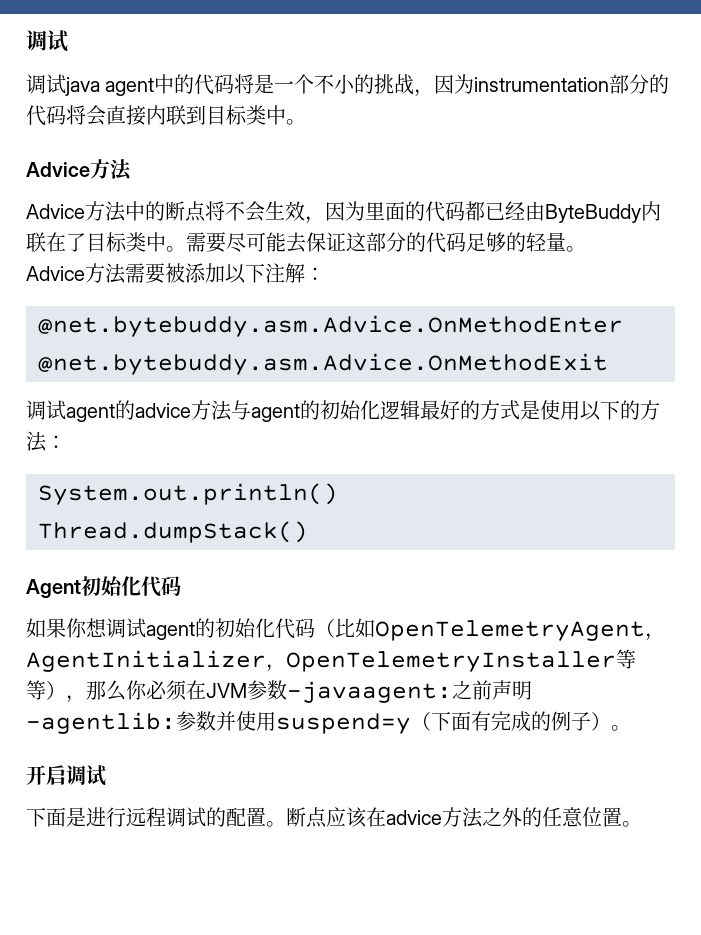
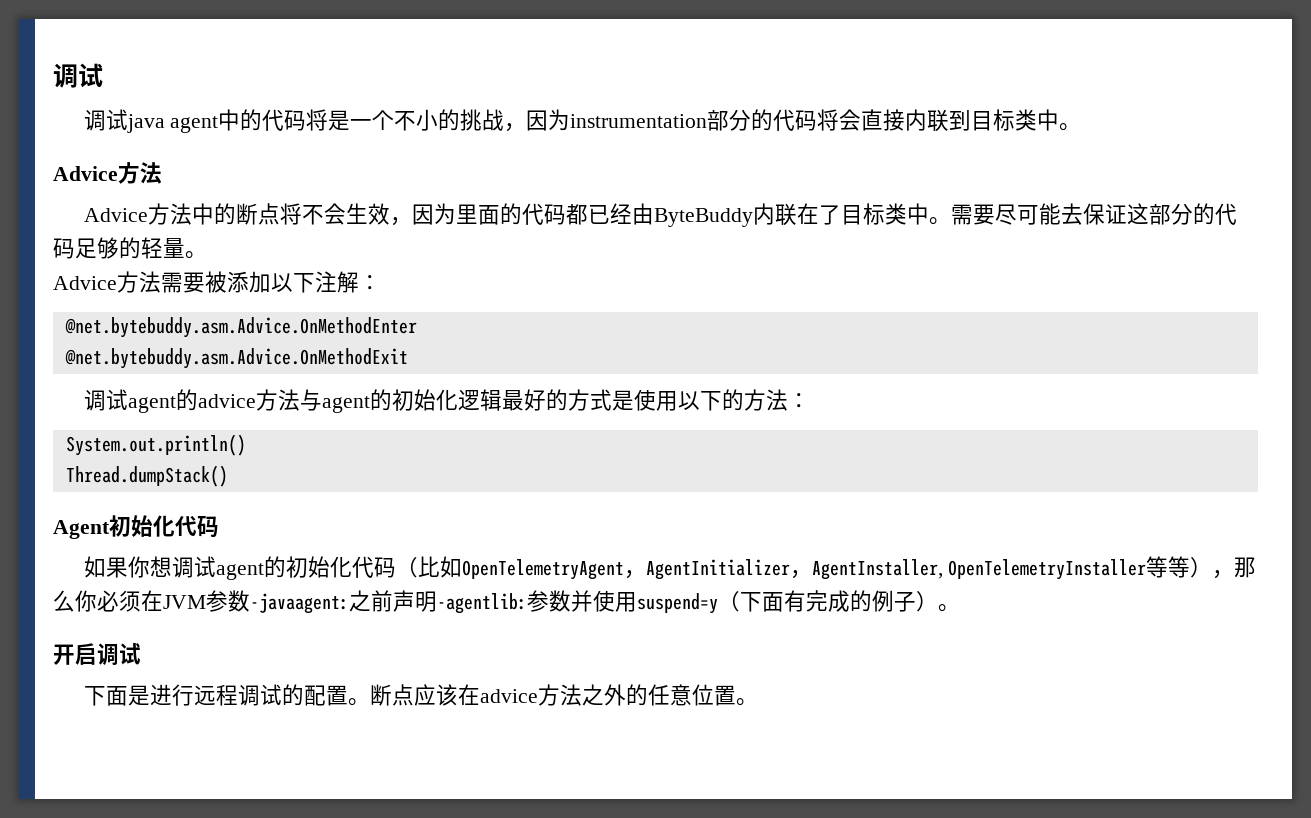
- 如果你想调试agent的初始化代码（比如OpenTelemetryAgent，AgentInitializer，OpenTelemetryInstaller等等），那么你必须在JVM参数-javaagent:之前声明-agentlib:参数并使用suspend=y（下面有完成的例子）。
+ 如果你想调试agent的初始化代码（比如OpenTelemetryAgent，AgentInitializer，AgentInstaller, OpenTelemetryInstaller等等），那么你必须在JVM参数-javaagent:之前声明-agentlib:参数并使用suspend=y（下面有完成的例子）。

